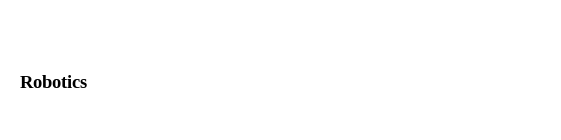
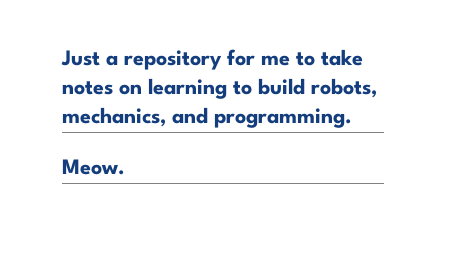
- Robotics
+ Just a repository for me to take notes on learning to build robots, mechanics, and programming.
+ Meow.

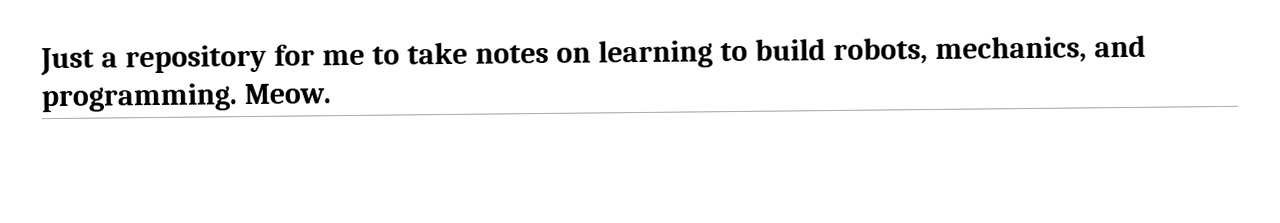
- Just a repository for me to take notes on learning to build robots, mechanics, and programming.
- Meow.
+ Just a repository for me to take notes on learning to build robots, mechanics, and programming. Meow.

